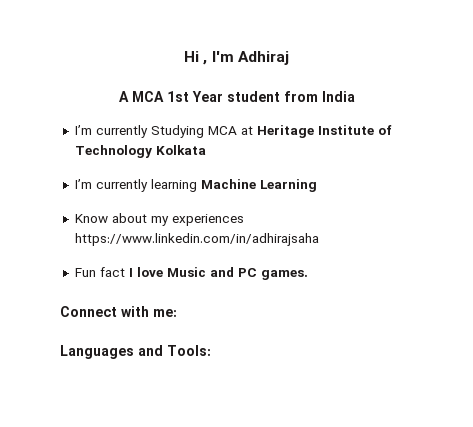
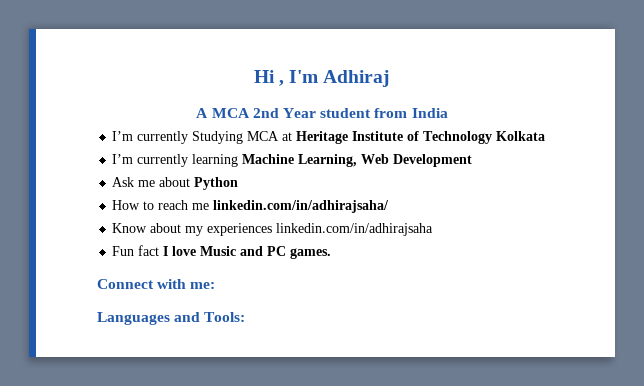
- A MCA 1st Year student from India
+ A MCA 2nd Year student from India
- I’m currently learning Machine Learning
+ I’m currently learning Machine Learning, Web Development
+ Ask me about Python
+ How to reach me linkedin.com/in/adhirajsaha/
- Know about my experiences https://www.linkedin.com/in/adhirajsaha
+ Know about my experiences linkedin.com/in/adhirajsaha

